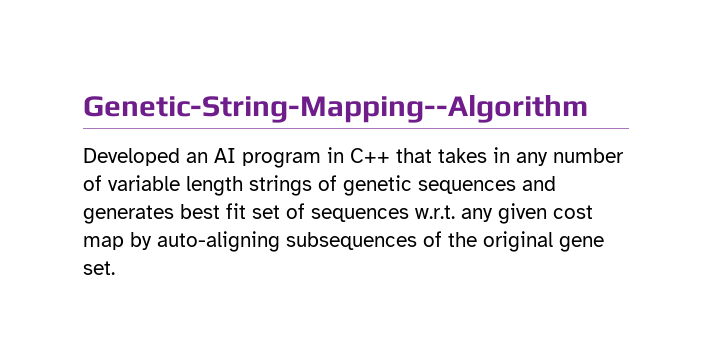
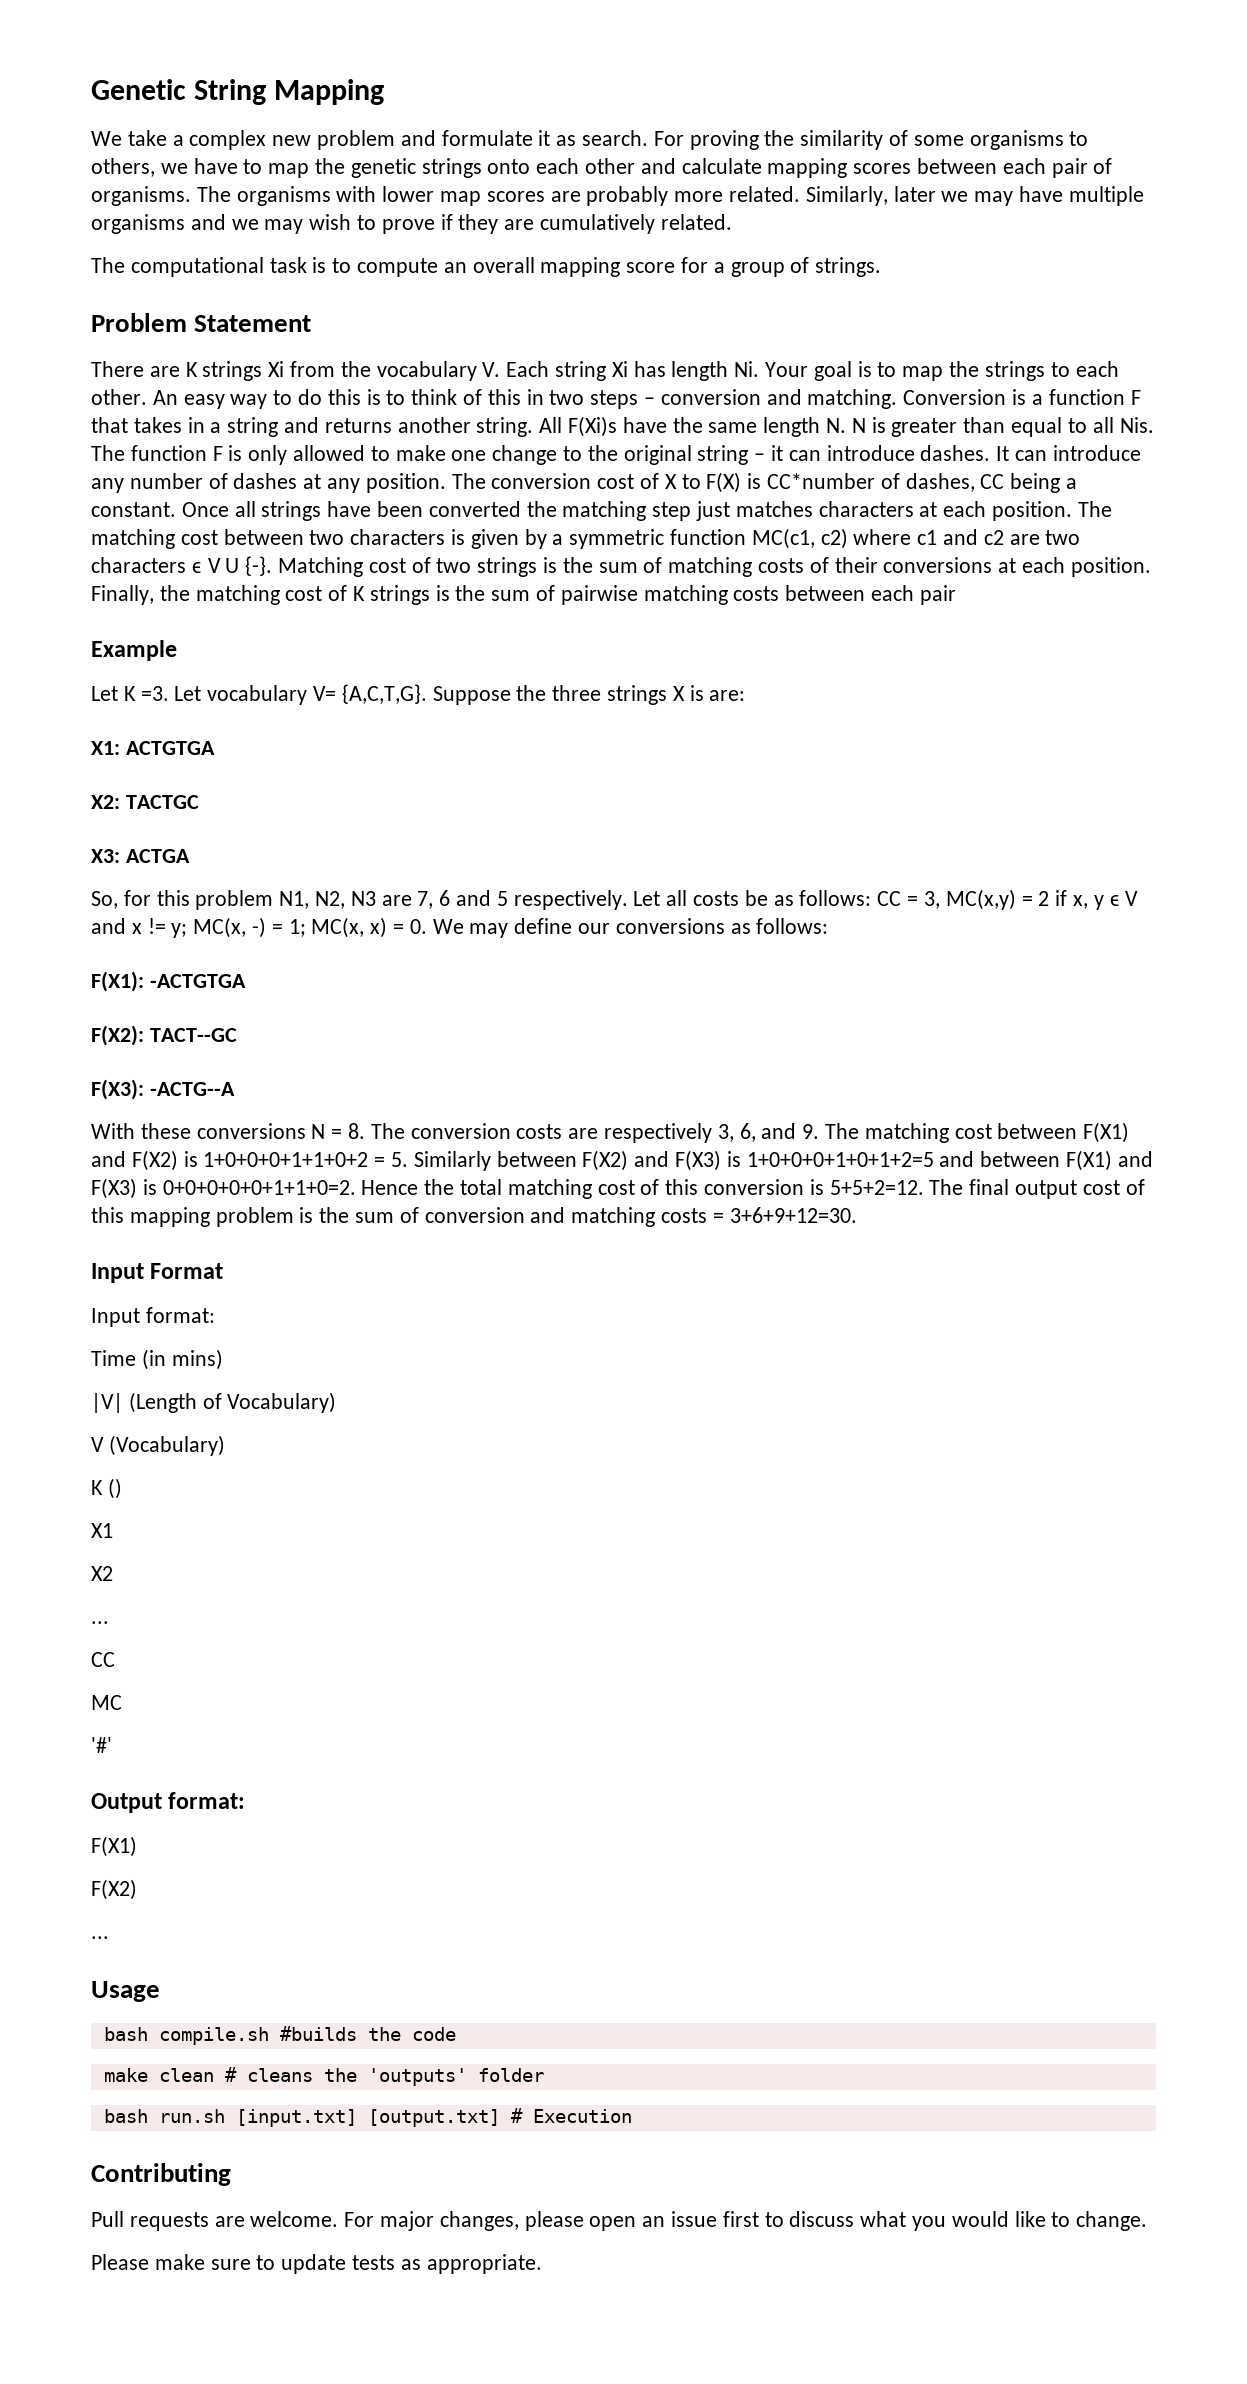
- Genetic-String-Mapping--Algorithm
- Developed an AI program in C++ that takes in any number of variable length strings of genetic sequences and generates best fit set of sequences w.r.t. any given cost map by auto-aligning subsequences of the original gene set.
+ Genetic String Mapping
+ We take a complex new problem and formulate it as search. For proving the similarity of some organisms to others, we have to map the genetic strings onto each other and calculate mapping scores between each pair of organisms. The organisms with lower map scores are probably more related. Similarly, later we may have multiple organisms and we may wish to prove if they are cumulatively related.
+ The computational task is to compute an overall mapping score for a group of strings.
+ Problem Statement
+ There are K strings Xi from the vocabulary V. Each string Xi has length Ni. Your goal is to map the strings to each other. An easy way to do this is to think of this in two steps – conversion and matching. Conversion is a function F that takes in a string and returns another string. All F(Xi)s have the same length N. N is greater than equal to all Nis. The function F is only allowed to make one change to the original string – it can introduce dashes. It can introduce any number of dashes at any position. The conversion cost of X to F(X) is CC*number of dashes, CC being a constant. Once all strings have been converted the matching step just matches characters at each position. The matching cost between two characters is given by a symmetric function MC(c1, c2) where c1 and c2 are two characters ϵ V U {-}. Matching cost of two strings is the sum of matching costs of their conversions at each position. Finally, the matching cost of K strings is the sum of pairwise matching costs between each pair
+ Example
+ Let K =3. Let vocabulary V= {A,C,T,G}. Suppose the three strings X is are:
+ X1: ACTGTGA
+ X2: TACTGC
+ X3: ACTGA
+ So, for this problem N1, N2, N3 are 7, 6 and 5 respectively. Let all costs be as follows: CC = 3, MC(x,y) = 2 if x, y ϵ V and x != y; MC(x, -) = 1; MC(x, x) = 0. We may define our conversions as follows:
+ F(X1): -ACTGTGA
+ F(X2): TACT--GC
+ F(X3): -ACTG--A
+ With these conversions N = 8. The conversion costs are respectively 3, 6, and 9. The matching cost between F(X1) and F(X2) is 1+0+0+0+1+1+0+2 = 5. Similarly between F(X2) and F(X3) is 1+0+0+0+1+0+1+2=5 and between F(X1) and F(X3) is 0+0+0+0+0+1+1+0=2. Hence the total matching cost of this conversion is 5+5+2=12. The final output cost of this mapping problem is the sum of conversion and matching costs = 3+6+9+12=30.
+ Input Format
+ Input format:
+ Time (in mins)
+ |V| (Length of Vocabulary)
+ V (Vocabulary)
+ K ()
+ X1
+ X2
+ ...
+ CC
+ MC
+ '#'
+ Output format:
+ F(X1)
+ F(X2)
+ ...
+ Usage
+ bash compile.sh #builds the code
+ make clean # cleans the 'outputs' folder
+ bash run.sh [input.txt] [output.txt] # Execution
+ Contributing
+ Pull requests are welcome. For major changes, please open an issue first to discuss what you would like to change.
+ Please make sure to update tests as appropriate.

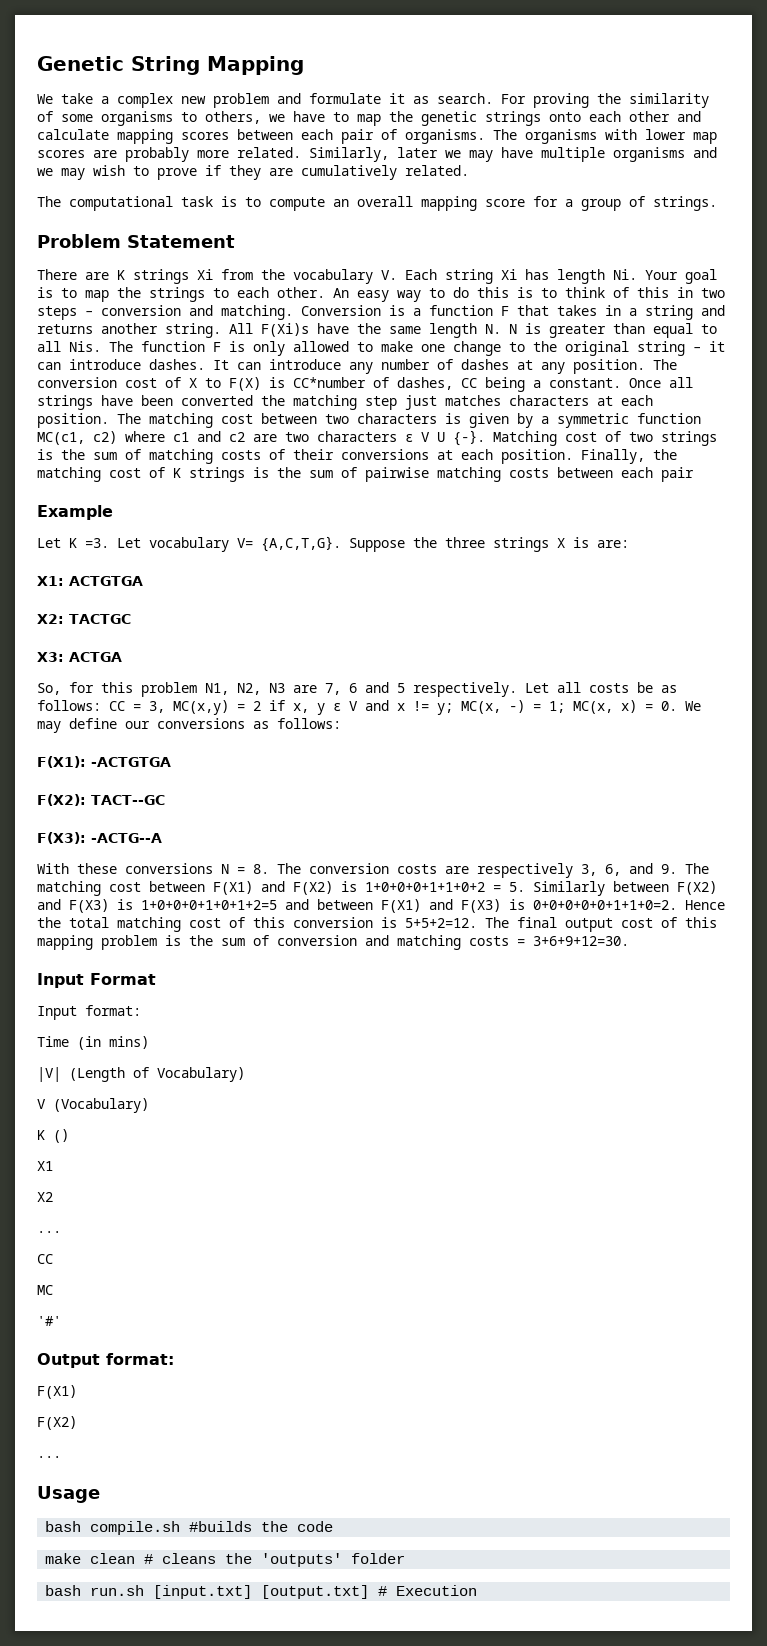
- Contributing
- Pull requests are welcome. For major changes, please open an issue first to discuss what you would like to change.
- Please make sure to update tests as appropriate.

